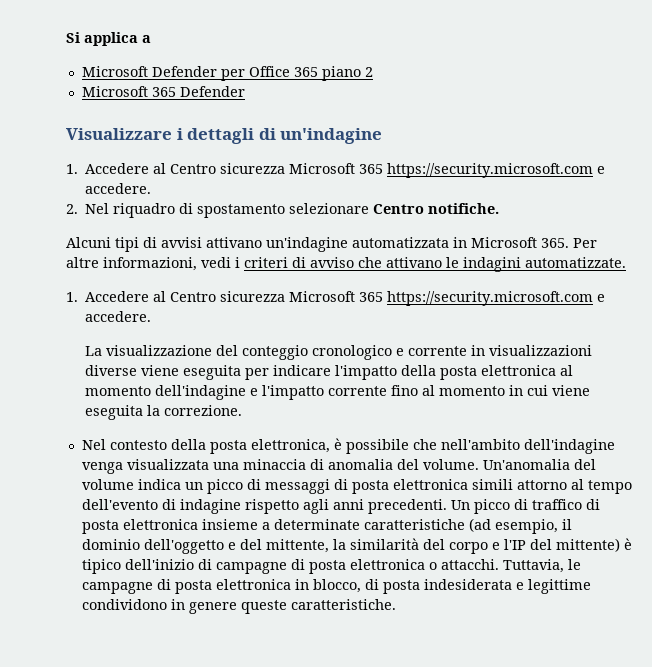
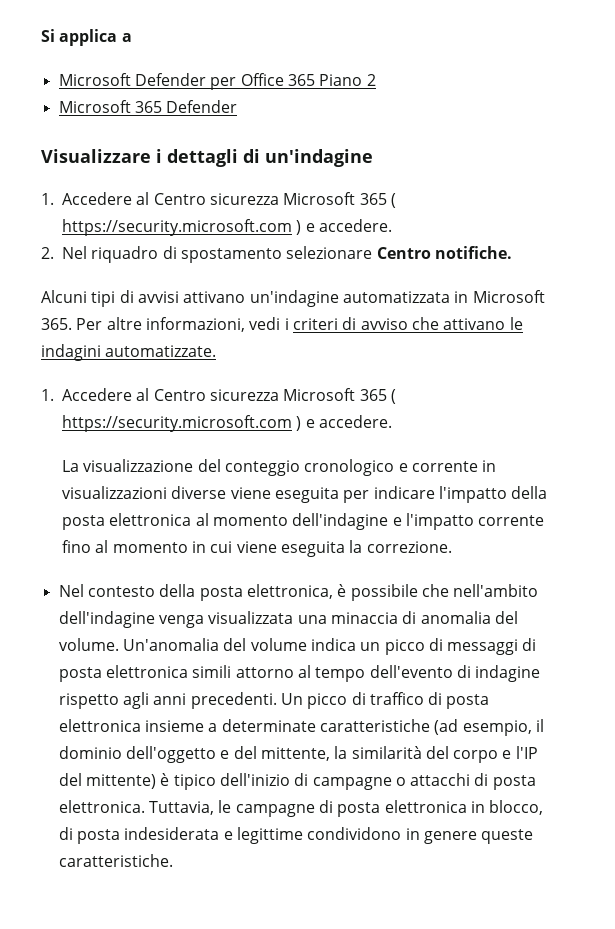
- Microsoft Defender per Office 365 piano 2
+ Microsoft Defender per Office 365 Piano 2
  Visualizzare i dettagli di un'indagine
- 1. Accedere al Centro sicurezza Microsoft 365 https://security.microsoft.com e accedere.
+ 1. Accedere al Centro sicurezza Microsoft 365 ( https://security.microsoft.com ) e accedere.
  Alcuni tipi di avvisi attivano un'indagine automatizzata in Microsoft 365. Per altre informazioni, vedi i criteri di avviso che attivano le indagini automatizzate.
- 1. Accedere al Centro sicurezza Microsoft 365 https://security.microsoft.com e accedere.
+ 1. Accedere al Centro sicurezza Microsoft 365 ( https://security.microsoft.com ) e accedere.
- Un picco di traffico di posta elettronica insieme a determinate caratteristiche (ad esempio, il dominio dell'oggetto e del mittente, la similarità del corpo e l'IP del mittente) è tipico dell'inizio di campagne di posta elettronica o attacchi.
+ Un picco di traffico di posta elettronica insieme a determinate caratteristiche (ad esempio, il dominio dell'oggetto e del mittente, la similarità del corpo e l'IP del mittente) è tipico dell'inizio di campagne o attacchi di posta elettronica.

